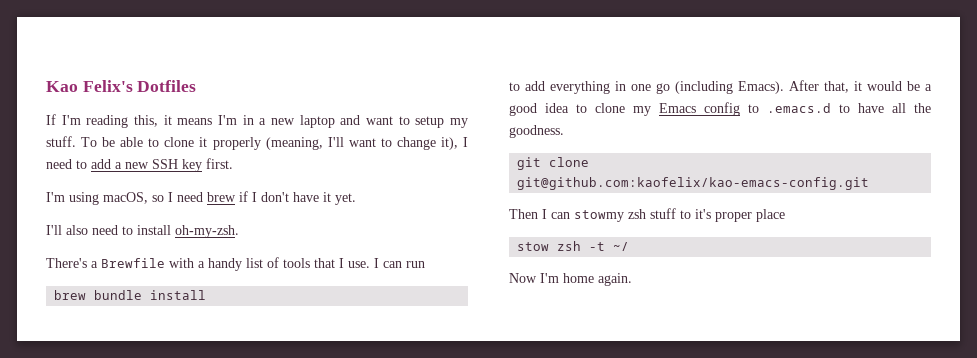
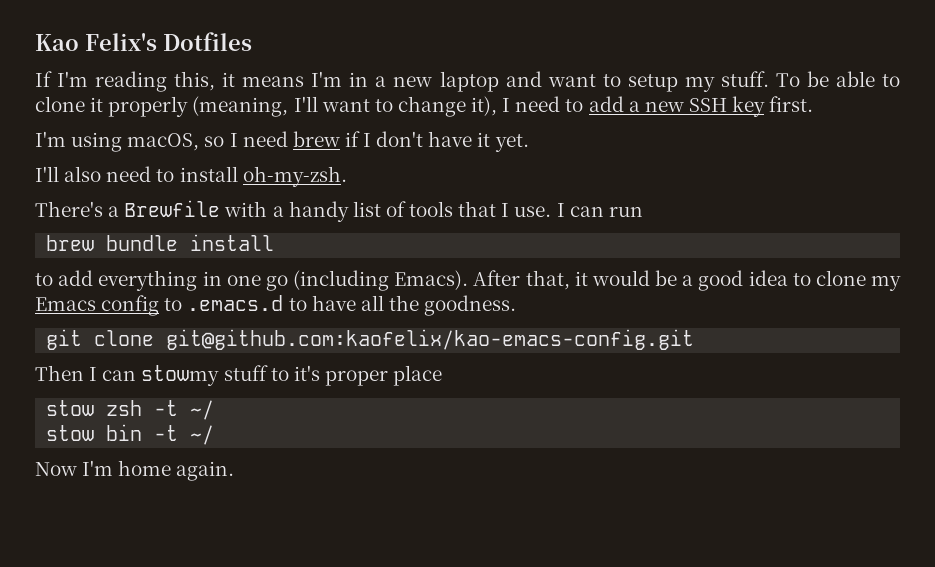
- Then I can stowmy zsh stuff to it's proper place
+ Then I can stowmy stuff to it's proper place
+ stow bin -t ~/

